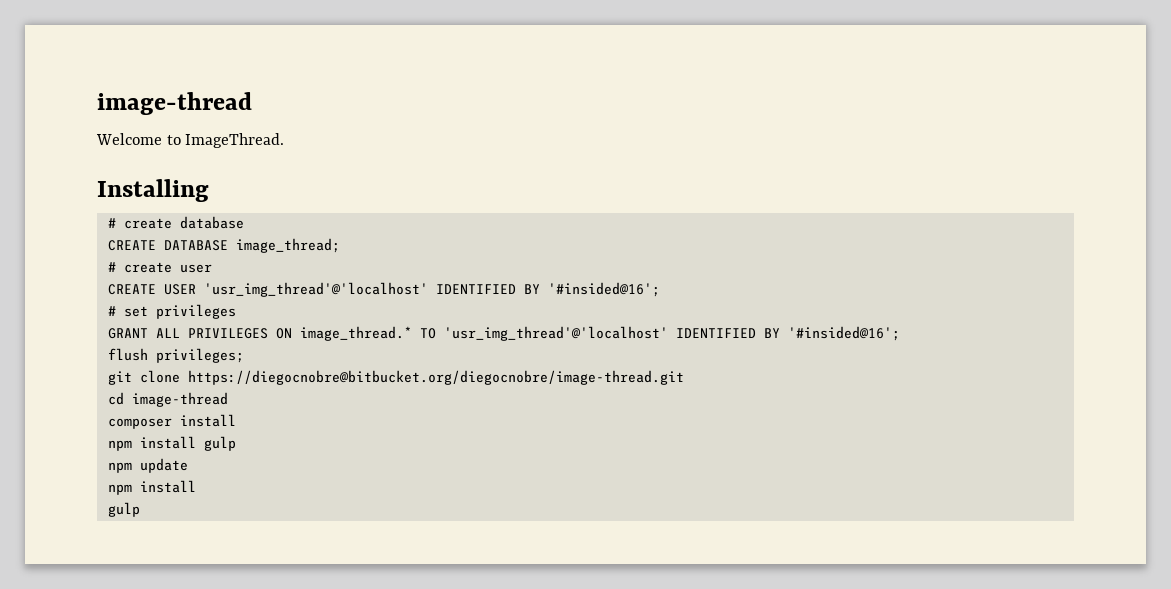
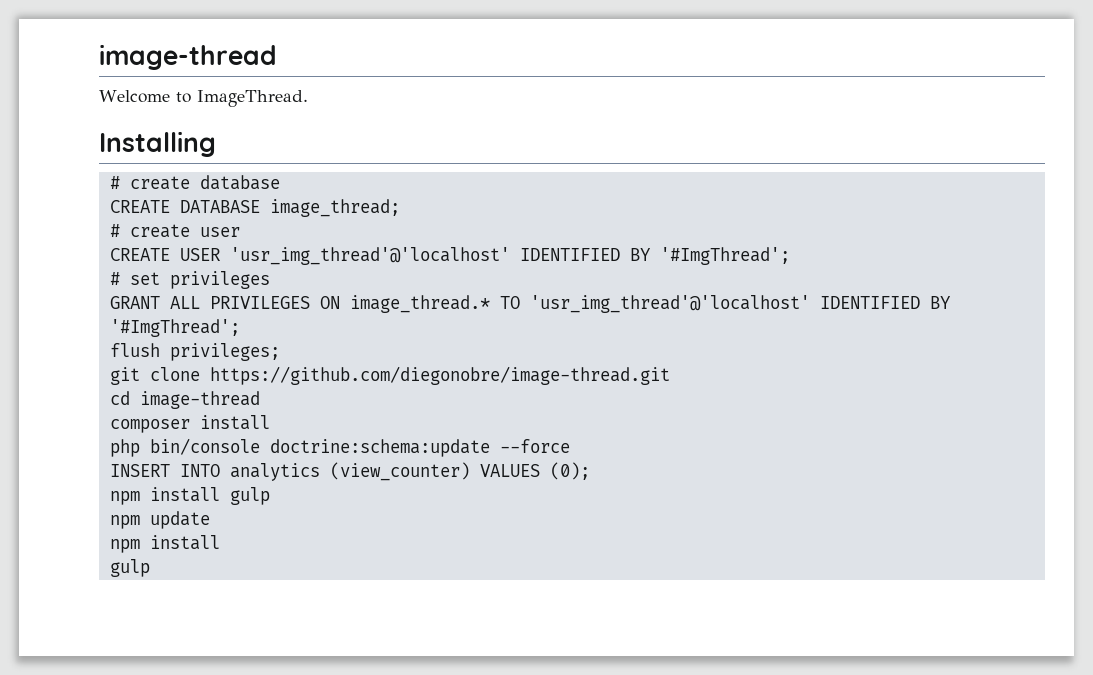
- CREATE USER 'usr_img_thread'@'localhost' IDENTIFIED BY '#insided@16';
+ CREATE USER 'usr_img_thread'@'localhost' IDENTIFIED BY '#ImgThread';
- GRANT ALL PRIVILEGES ON image_thread.* TO 'usr_img_thread'@'localhost' IDENTIFIED BY '#insided@16';
+ GRANT ALL PRIVILEGES ON image_thread.* TO 'usr_img_thread'@'localhost' IDENTIFIED BY '#ImgThread';
- git clone https://diegocnobre@bitbucket.org/diegocnobre/image-thread.git
+ git clone https://github.com/diegonobre/image-thread.git
+ php bin/console doctrine:schema:update --force
+ INSERT INTO analytics (view_counter) VALUES (0);

